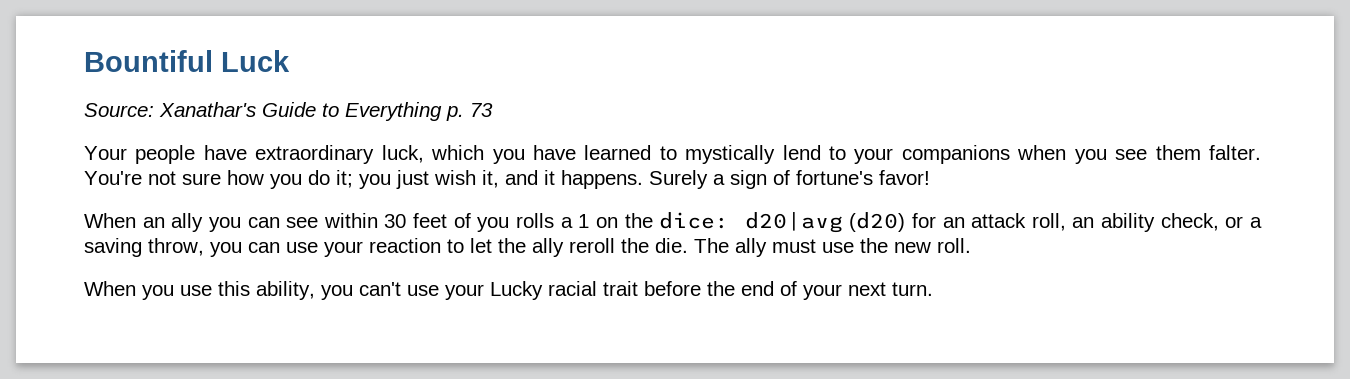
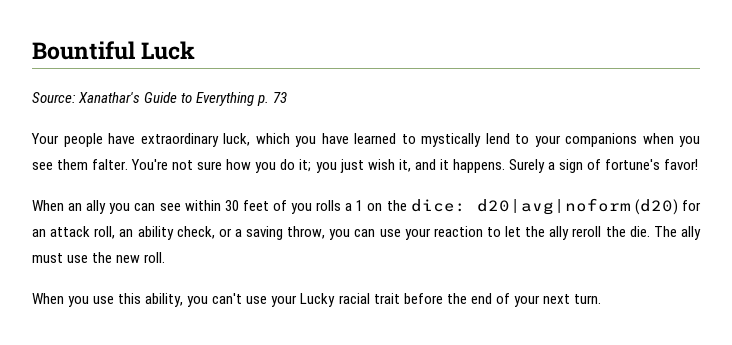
- When an ally you can see within 30 feet of you rolls a 1 on the dice: d20|avg (d20) for an attack roll, an ability check, or a saving throw, you can use your reaction to let the ally reroll the die.
+ When an ally you can see within 30 feet of you rolls a 1 on the dice: d20|avg|noform (d20) for an attack roll, an ability check, or a saving throw, you can use your reaction to let the ally reroll the die.

